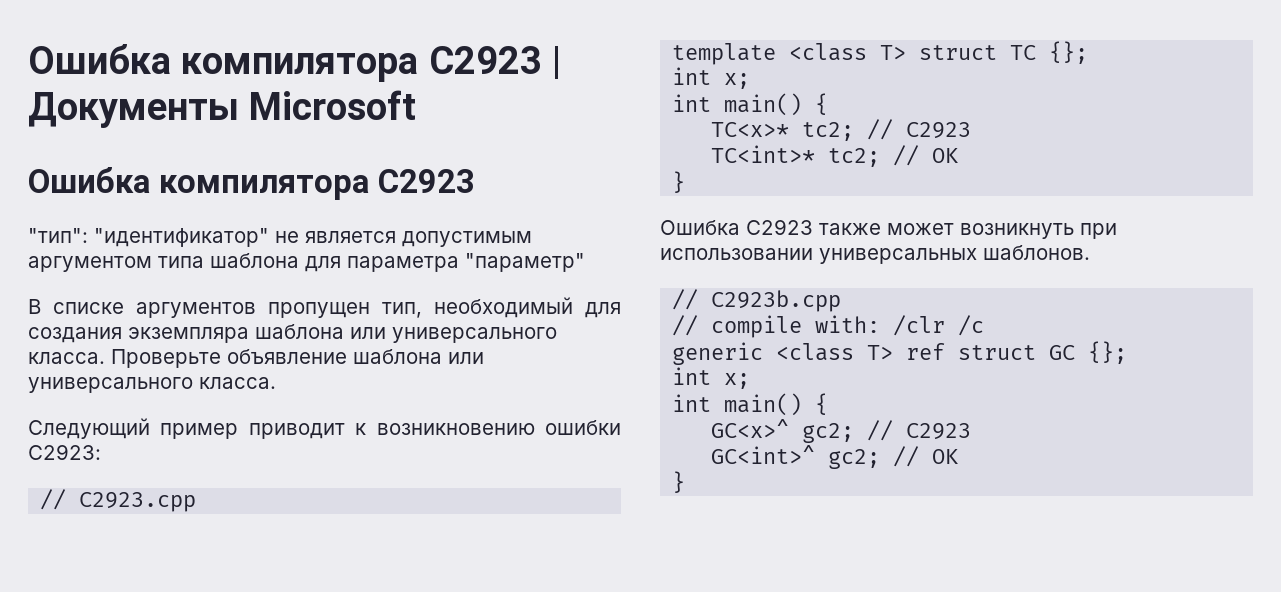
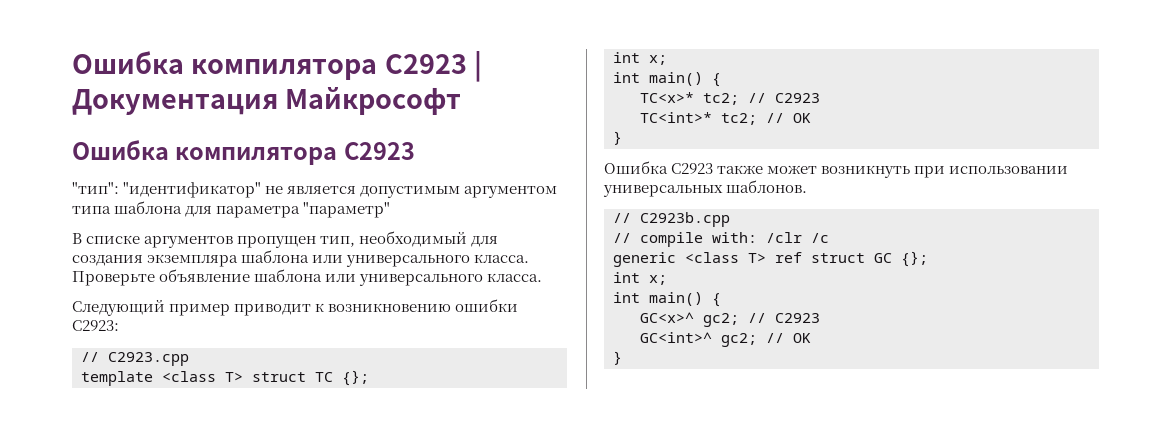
- Ошибка компилятора C2923 | Документы Microsoft
+ Ошибка компилятора C2923 | Документация Майкрософт

